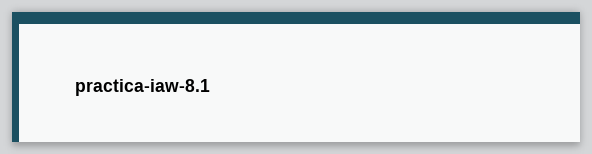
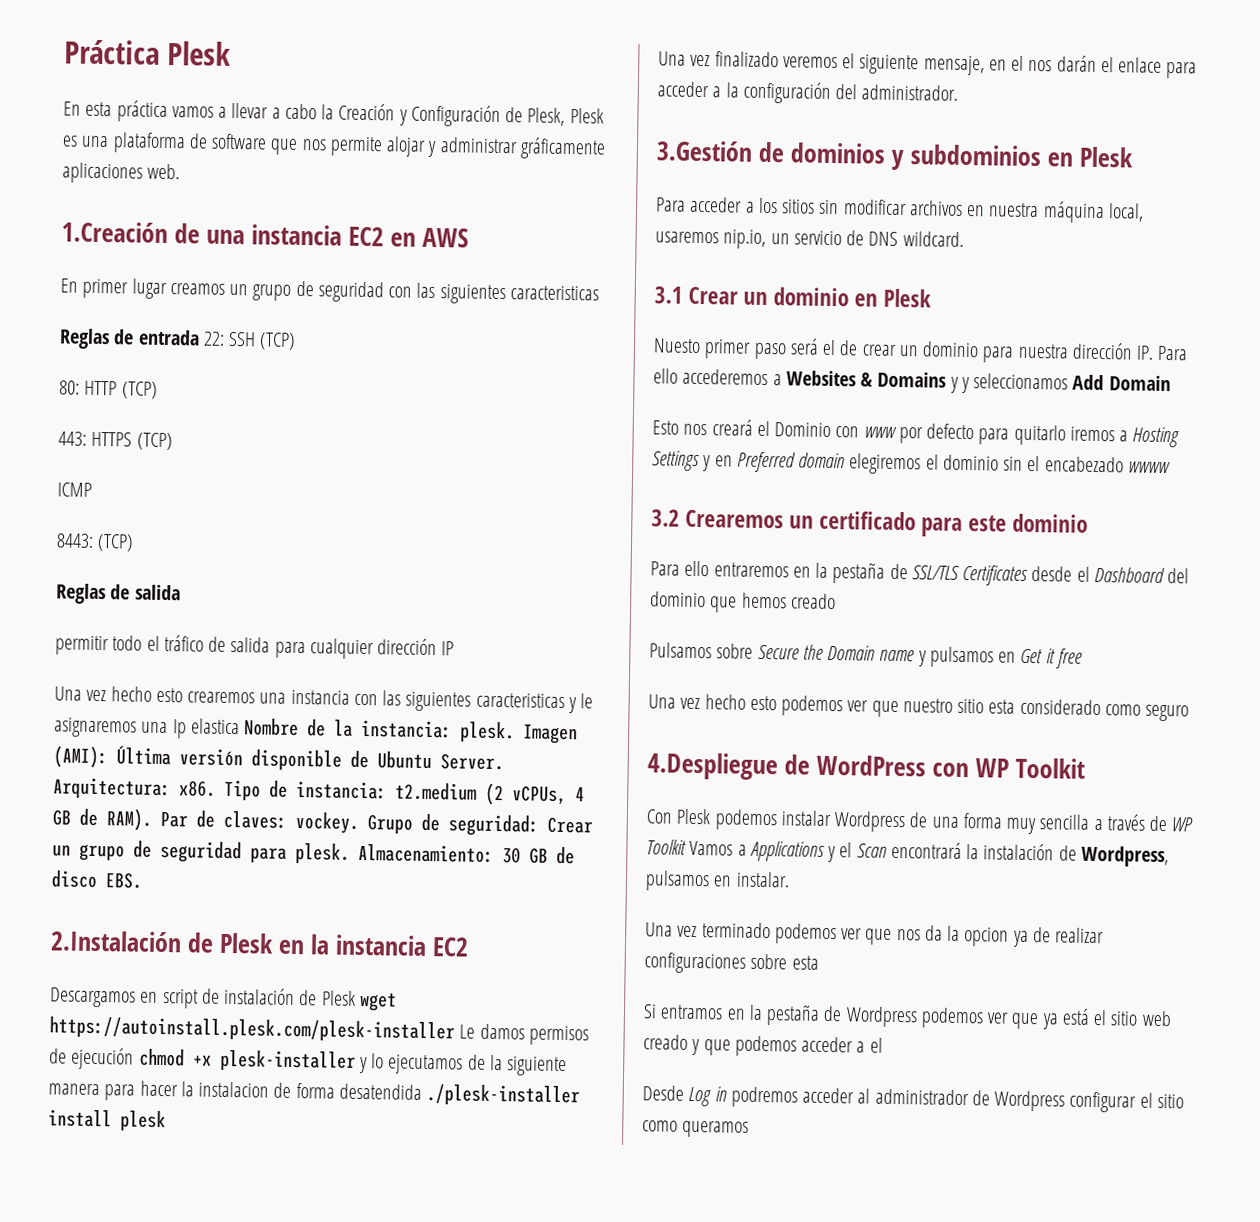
- practica-iaw-8.1
+ Práctica Plesk
+ En esta práctica vamos a llevar a cabo la Creación y Configuración de Plesk, Plesk es una plataforma de software que nos permite alojar y administrar gráficamente aplicaciones web.
+ 1.Creación de una instancia EC2 en AWS
+ En primer lugar creamos un grupo de seguridad con las siguientes caracteristicas
+ Reglas de entrada 22: SSH (TCP)
+ 80: HTTP (TCP)
+ 443: HTTPS (TCP)
+ ICMP
+ 8443: (TCP)
+ Reglas de salida
+ permitir todo el tráfico de salida para cualquier dirección IP
+ Una vez hecho esto crearemos una instancia con las siguientes caracteristicas y le asignaremos una Ip elastica Nombre de la instancia: plesk. Imagen (AMI): Última versión disponible de Ubuntu Server. Arquitectura: x86. Tipo de instancia: t2.medium (2 vCPUs, 4 GB de RAM). Par de claves: vockey. Grupo de seguridad: Crear un grupo de seguridad para plesk. Almacenamiento: 30 GB de disco EBS.
+ 2.Instalación de Plesk en la instancia EC2
+ Descargamos en script de instalación de Plesk wget https://autoinstall.plesk.com/plesk-installer Le damos permisos de ejecución chmod +x plesk-installer y lo ejecutamos de la siguiente manera para hacer la instalacion de forma desatendida ./plesk-installer install plesk
+ Una vez finalizado veremos el siguiente mensaje, en el nos darán el enlace para acceder a la configuración del administrador.
+ 3.Gestión de dominios y subdominios en Plesk
+ Para acceder a los sitios sin modificar archivos en nuestra máquina local, usaremos nip.io, un servicio de DNS wildcard.
+ 3.1 Crear un dominio en Plesk
+ Nuesto primer paso será el de crear un dominio para nuestra dirección IP. Para ello accederemos a Websites & Domains y y seleccionamos Add Domain
+ Esto nos creará el Dominio con www por defecto para quitarlo iremos a Hosting Settings y en Preferred domain elegiremos el dominio sin el encabezado wwww
+ 3.2 Crearemos un certificado para este dominio
+ Para ello entraremos en la pestaña de SSL/TLS Certificates desde el Dashboard del dominio que hemos creado
+ Pulsamos sobre Secure the Domain name y pulsamos en Get it free
+ Una vez hecho esto podemos ver que nuestro sitio esta considerado como seguro
+ 4.Despliegue de WordPress con WP Toolkit
+ Con Plesk podemos instalar Wordpress de una forma muy sencilla a través de WP Toolkit Vamos a Applications y el Scan encontrará la instalación de Wordpress, pulsamos en instalar.
+ Una vez terminado podemos ver que nos da la opcion ya de realizar configuraciones sobre esta
+ Si entramos en la pestaña de Wordpress podemos ver que ya está el sitio web creado y que podemos acceder a el
+ Desde Log in podremos acceder al administrador de Wordpress configurar el sitio como queramos

